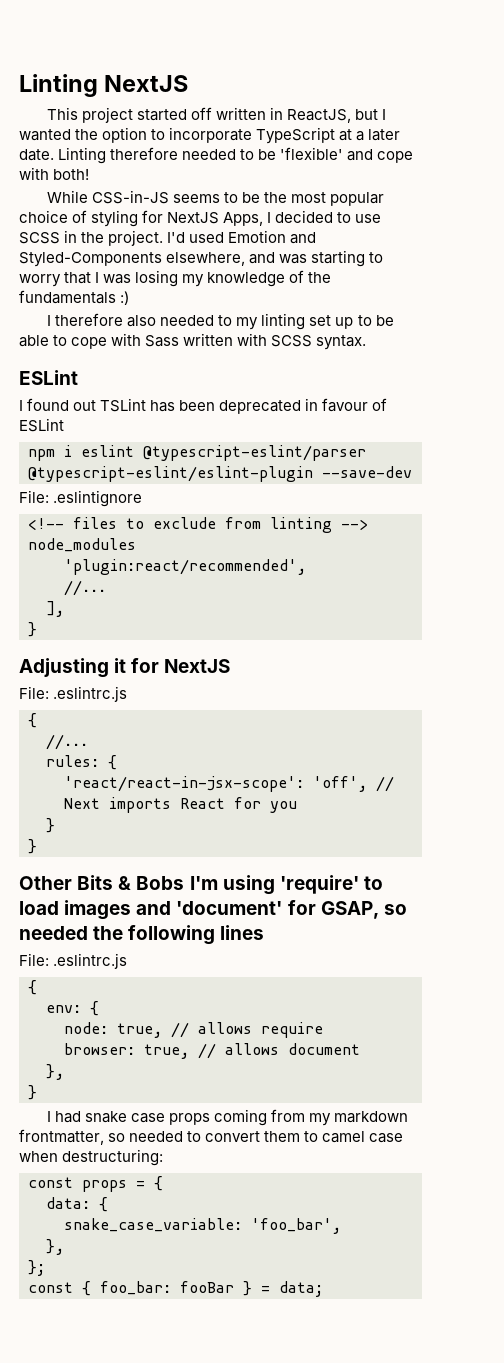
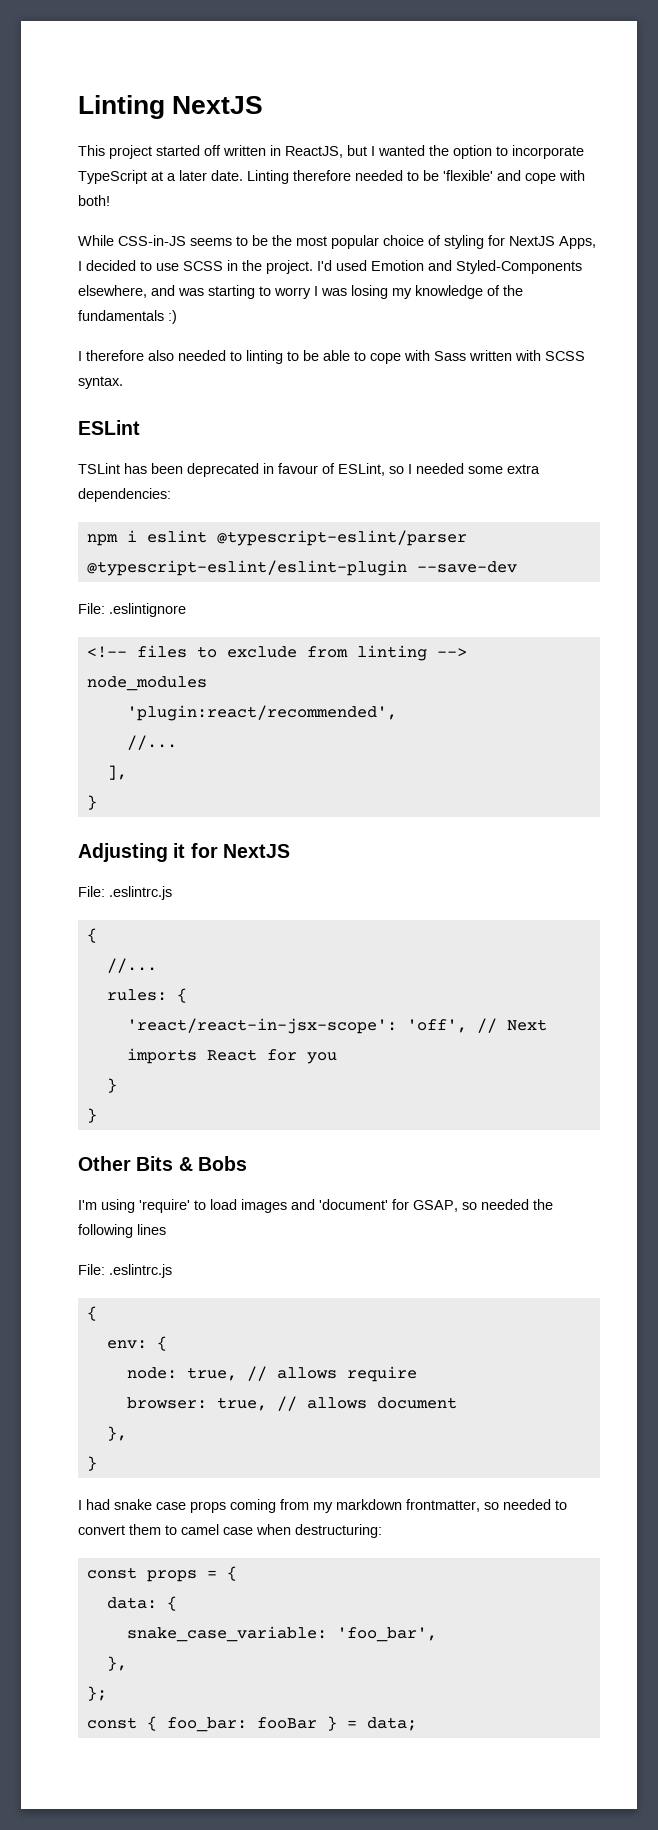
- I'd used Emotion and Styled-Components elsewhere, and was starting to worry that I was losing my knowledge of the fundamentals :)
+ I'd used Emotion and Styled-Components elsewhere, and was starting to worry I was losing my knowledge of the fundamentals :)
- I therefore also needed to my linting set up to be able to cope with Sass written with SCSS syntax.
+ I therefore also needed to linting to be able to cope with Sass written with SCSS syntax.
- I found out TSLint has been deprecated in favour of ESLint
+ TSLint has been deprecated in favour of ESLint, so I needed some extra dependencies:
- Other Bits & Bobs I'm using 'require' to load images and 'document' for GSAP, so needed the following lines
+ Other Bits & Bobs
+ I'm using 'require' to load images and 'document' for GSAP, so needed the following lines

